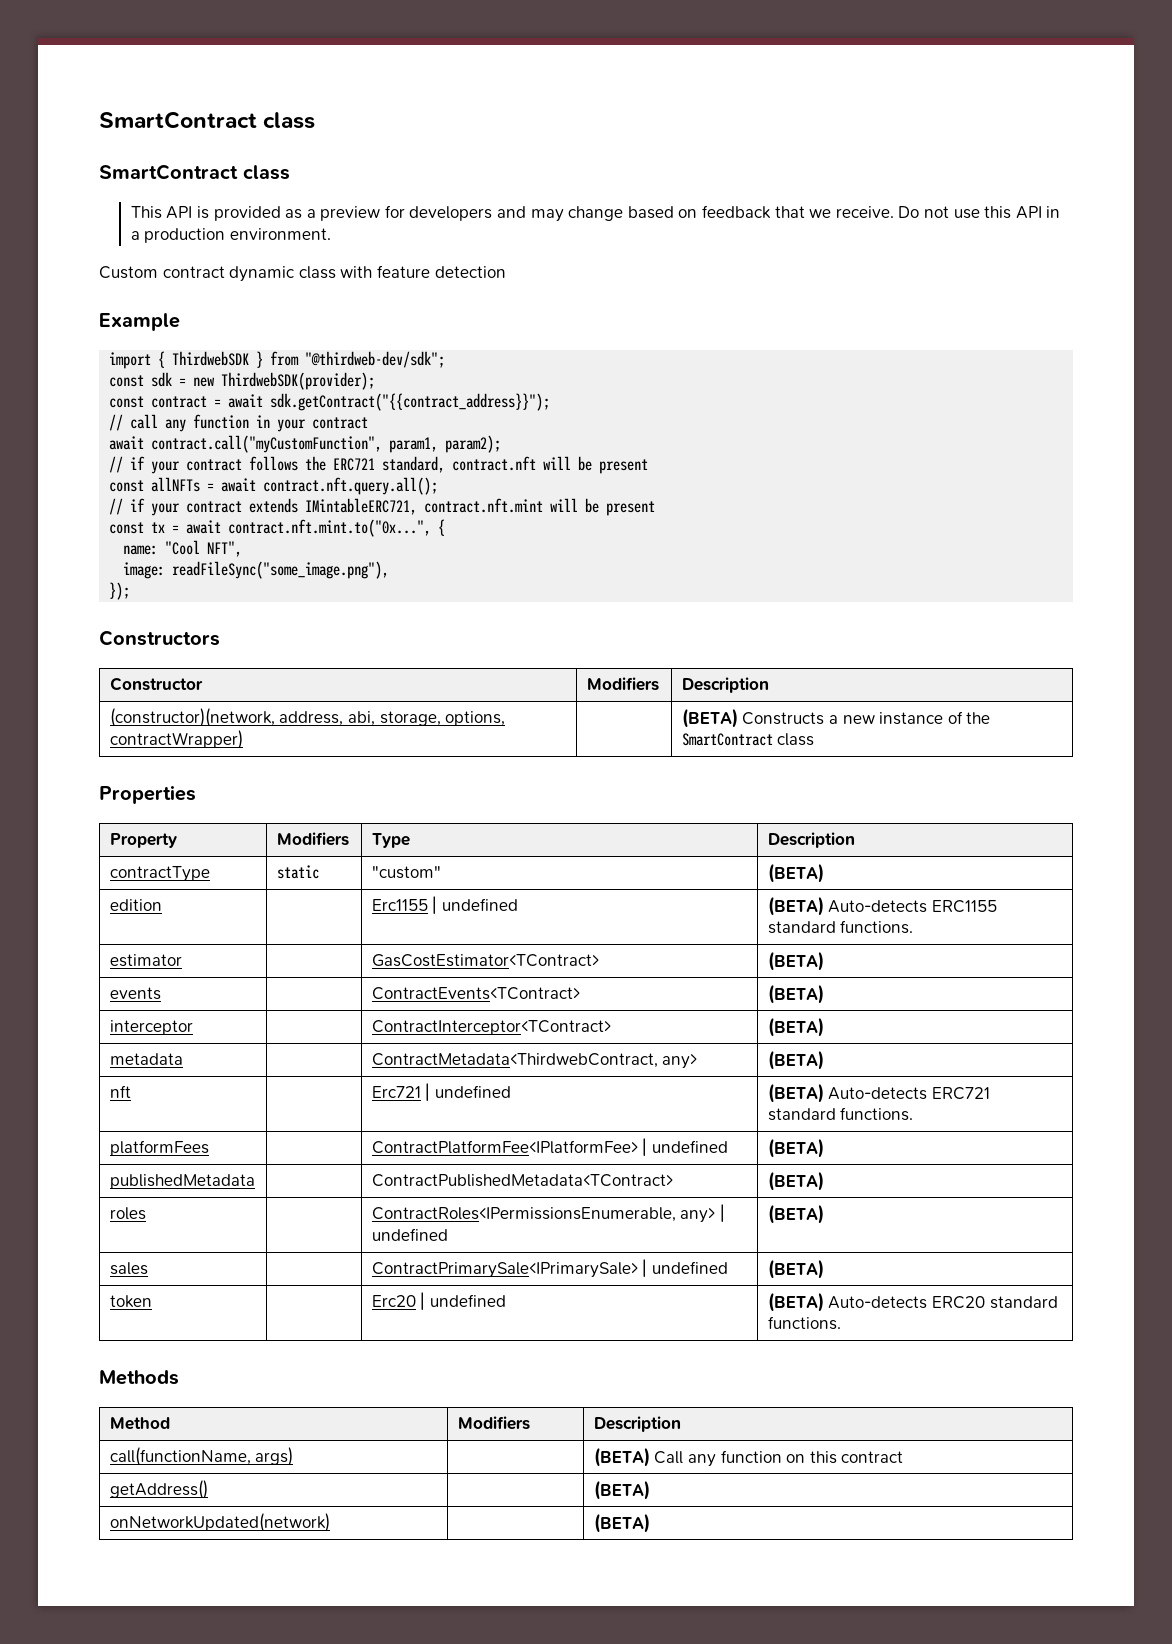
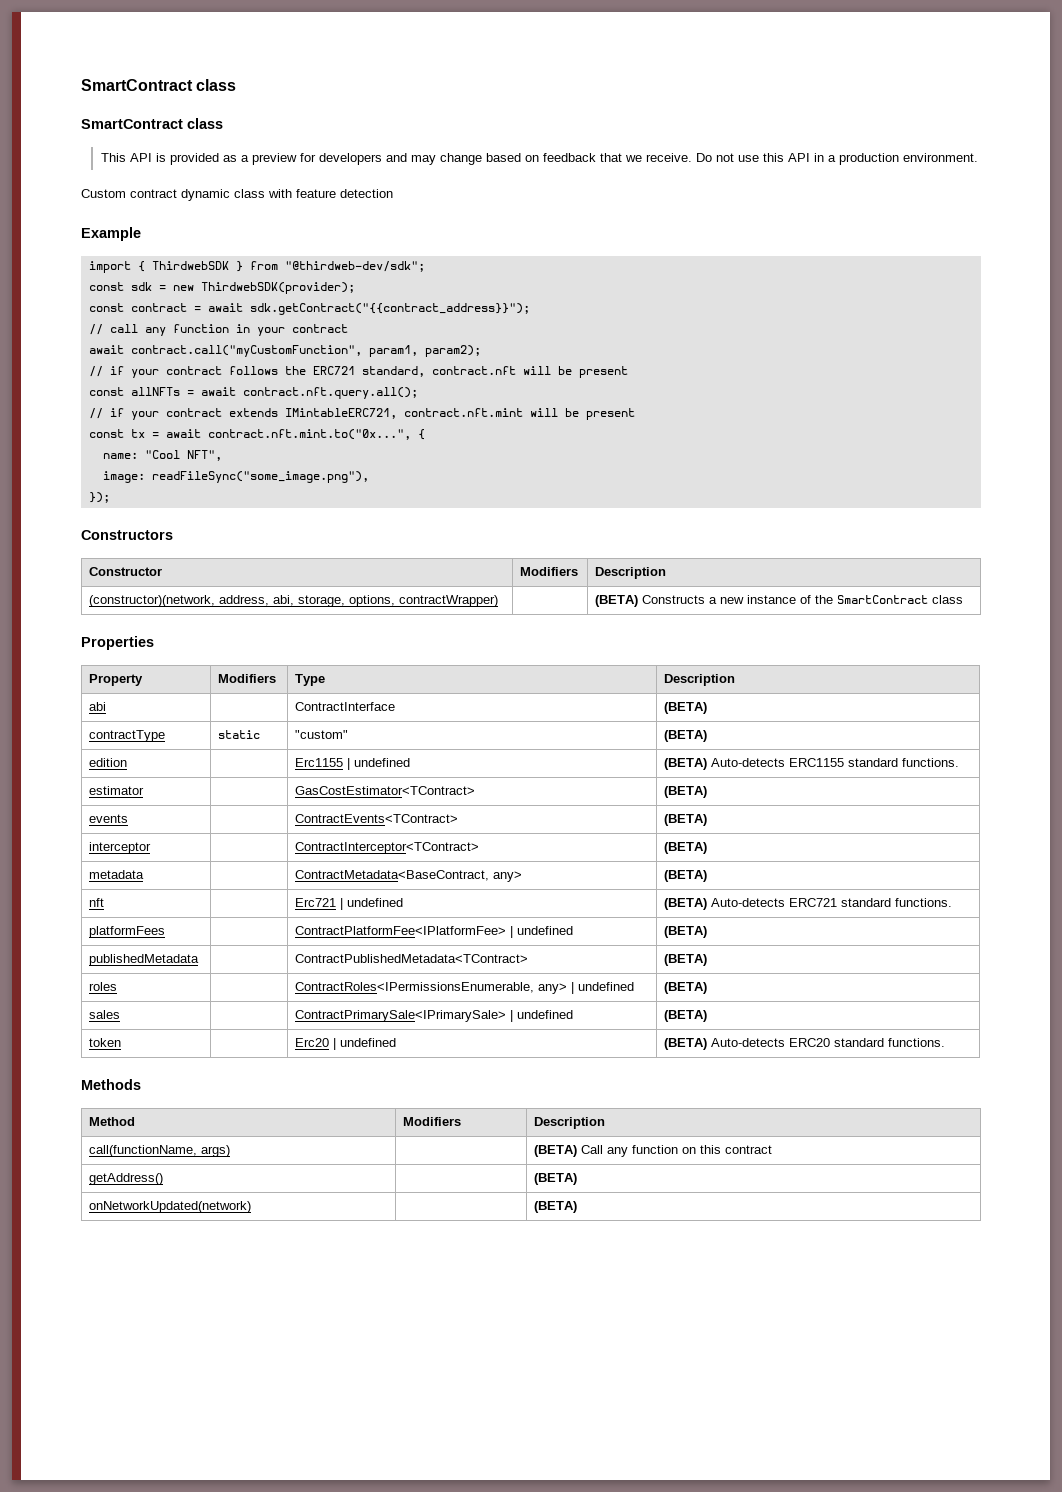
+ abi | | ContractInterface | (BETA)
- metadata | | ContractMetadata<ThirdwebContract, any> | (BETA)
+ metadata | | ContractMetadata<BaseContract, any> | (BETA)

